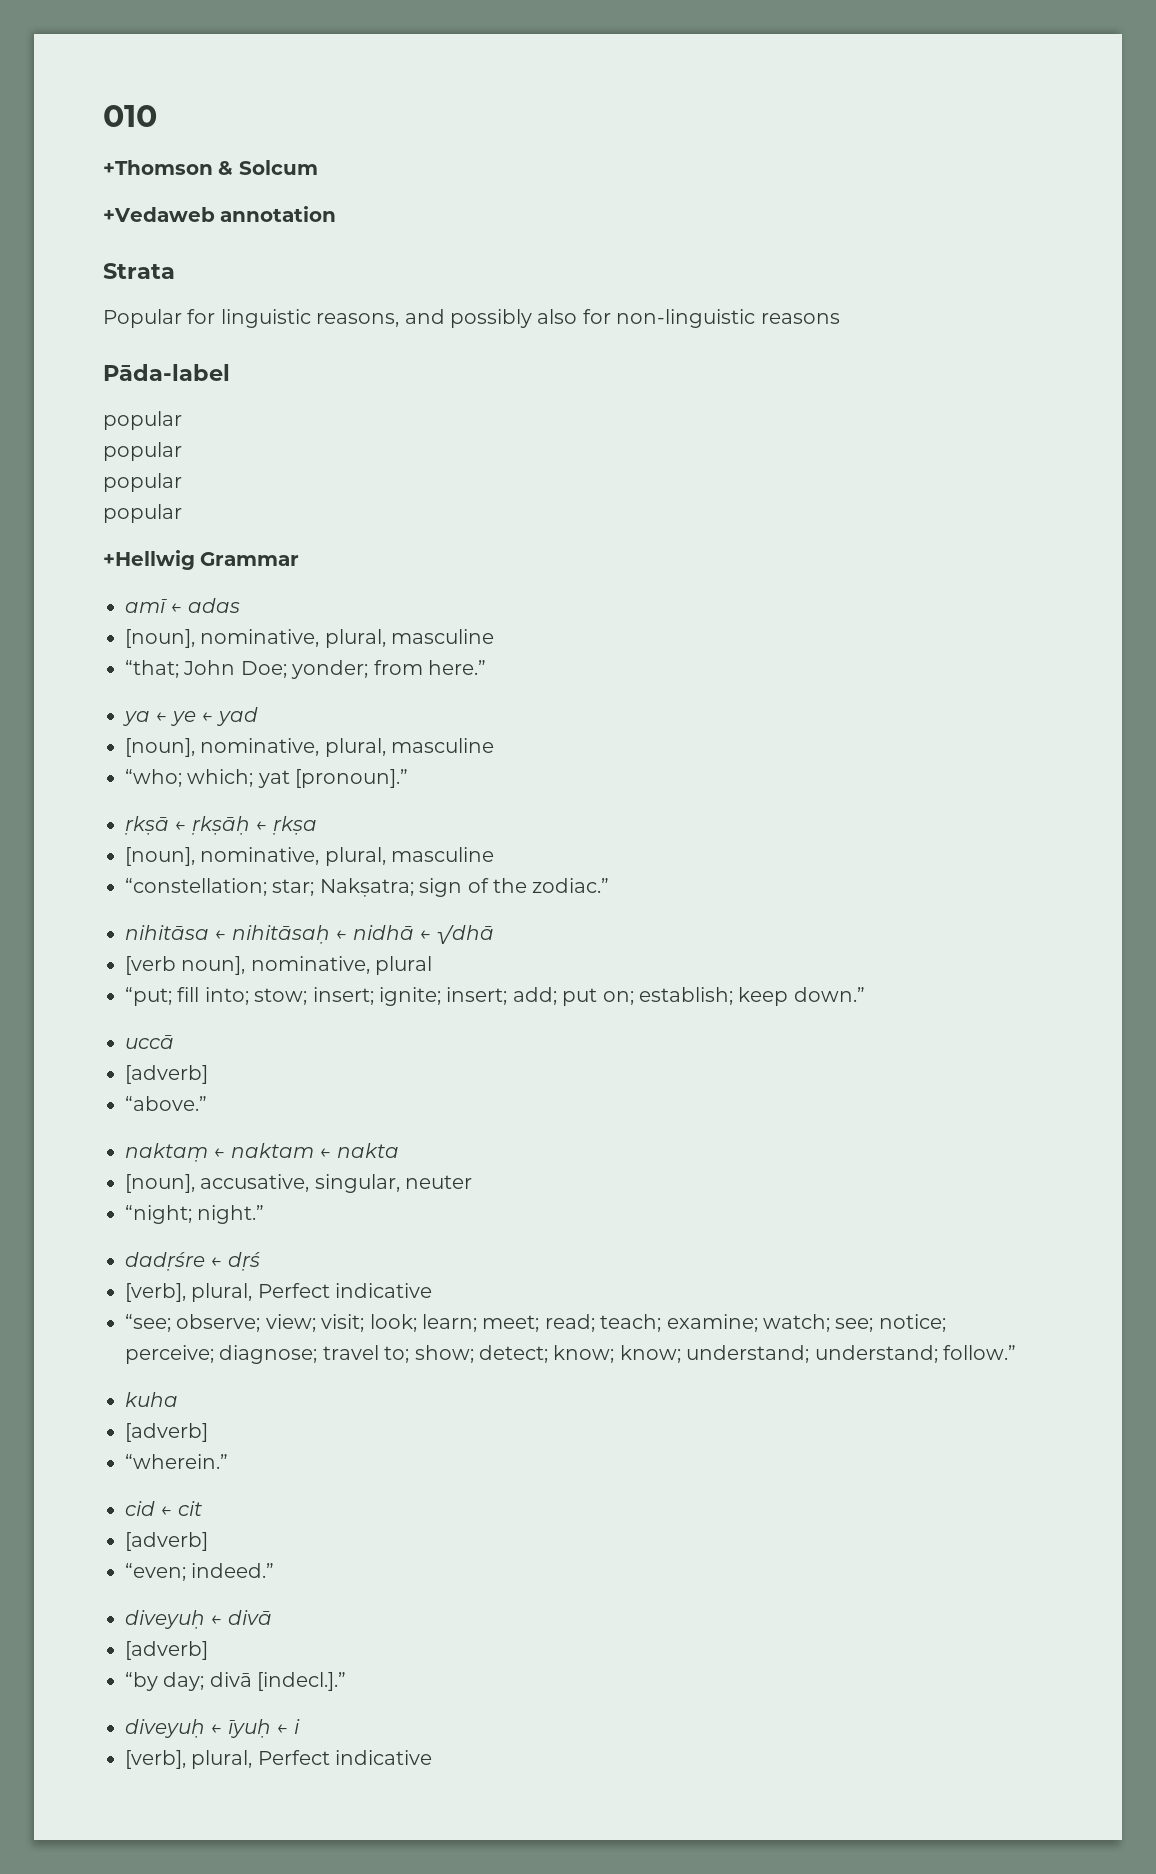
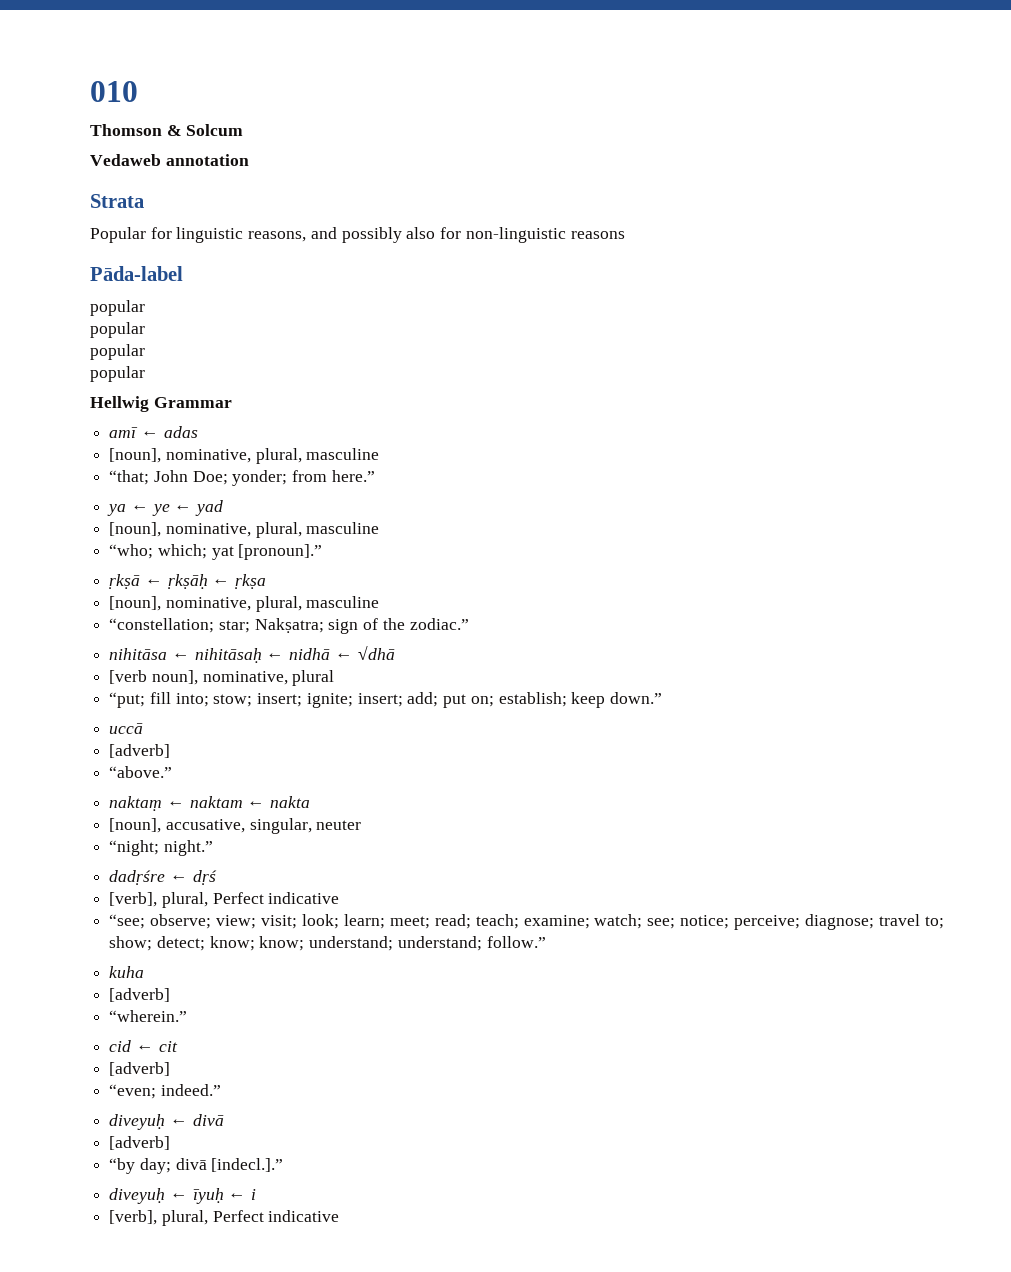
- +Thomson & Solcum
+ Thomson & Solcum
- +Vedaweb annotation
+ Vedaweb annotation
- +Hellwig Grammar
+ Hellwig Grammar

